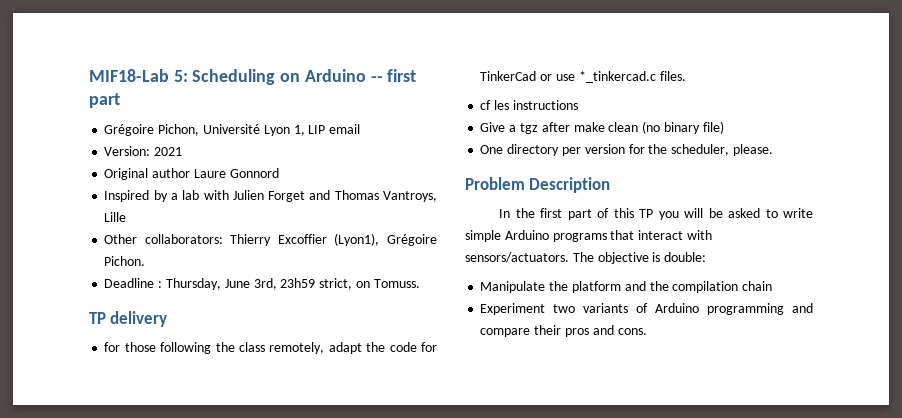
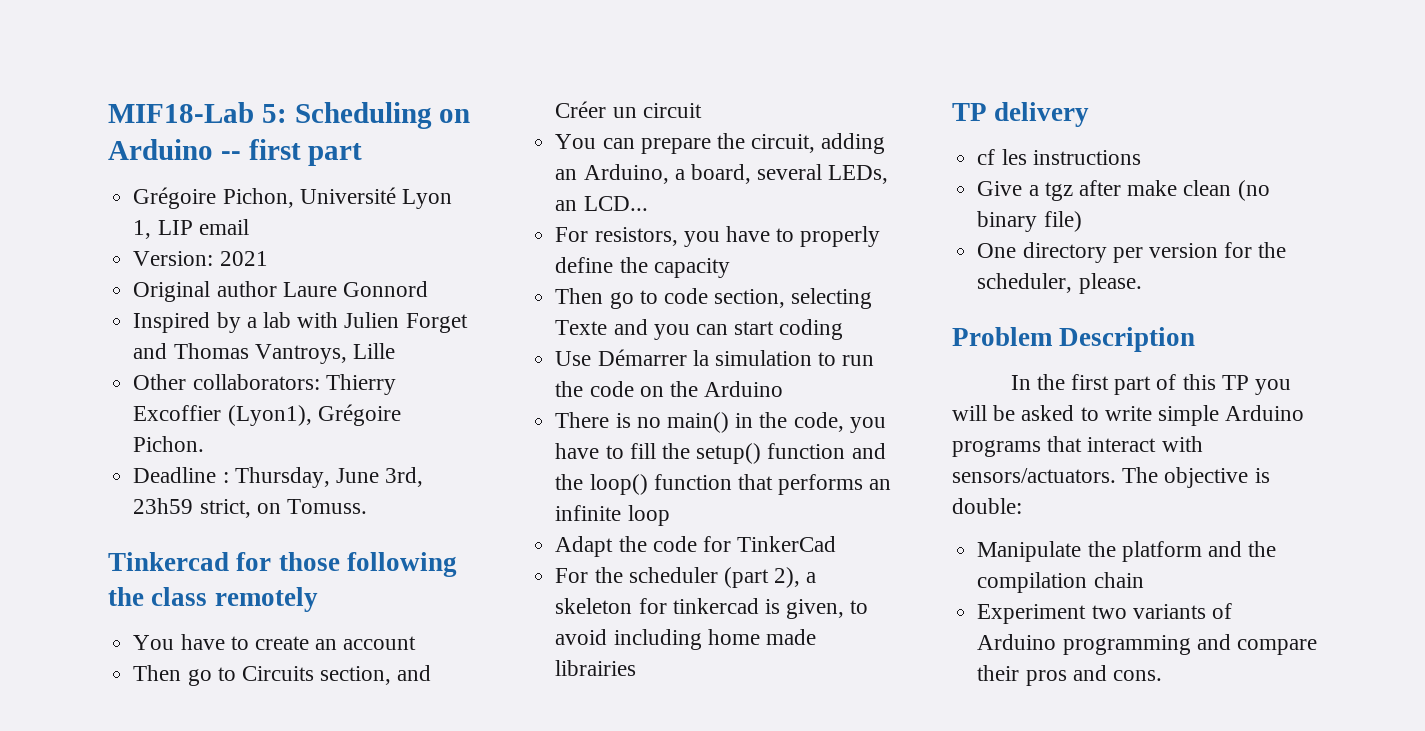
+ Tinkercad for those following the class remotely
+ You have to create an account
+ Then go to Circuits section, and Créer un circuit
+ You can prepare the circuit, adding an Arduino, a board, several LEDs, an LCD...
+ For resistors, you have to properly define the capacity
+ Then go to code section, selecting Texte and you can start coding
+ Use Démarrer la simulation to run the code on the Arduino
+ There is no main() in the code, you have to fill the setup() function and the loop() function that performs an infinite loop
+ Adapt the code for TinkerCad
+ For the scheduler (part 2), a skeleton for tinkercad is given, to avoid including home made librairies
  TP delivery
- for those following the class remotely, adapt the code for TinkerCad or use *_tinkercad.c files.

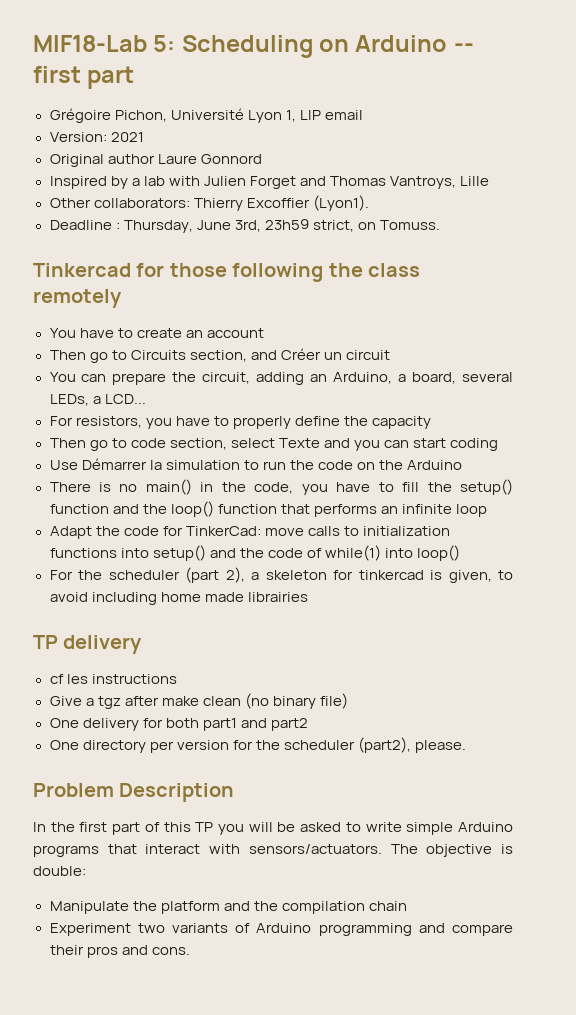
- Other collaborators: Thierry Excoffier (Lyon1), Grégoire Pichon.
+ Other collaborators: Thierry Excoffier (Lyon1).
- You can prepare the circuit, adding an Arduino, a board, several LEDs, an LCD...
+ You can prepare the circuit, adding an Arduino, a board, several LEDs, a LCD...
- Then go to code section, selecting Texte and you can start coding
+ Then go to code section, select Texte and you can start coding
- Adapt the code for TinkerCad
+ Adapt the code for TinkerCad: move calls to initialization functions into setup() and the code of while(1) into loop()
+ One delivery for both part1 and part2
- One directory per version for the scheduler, please.
+ One directory per version for the scheduler (part2), please.

